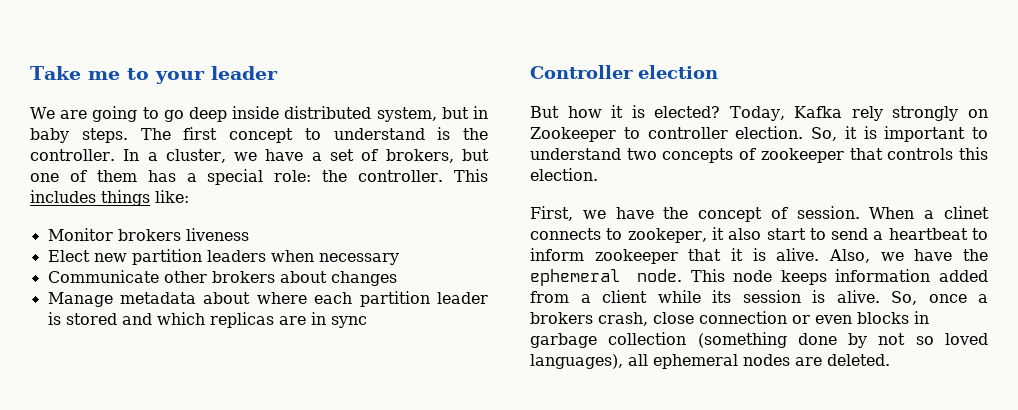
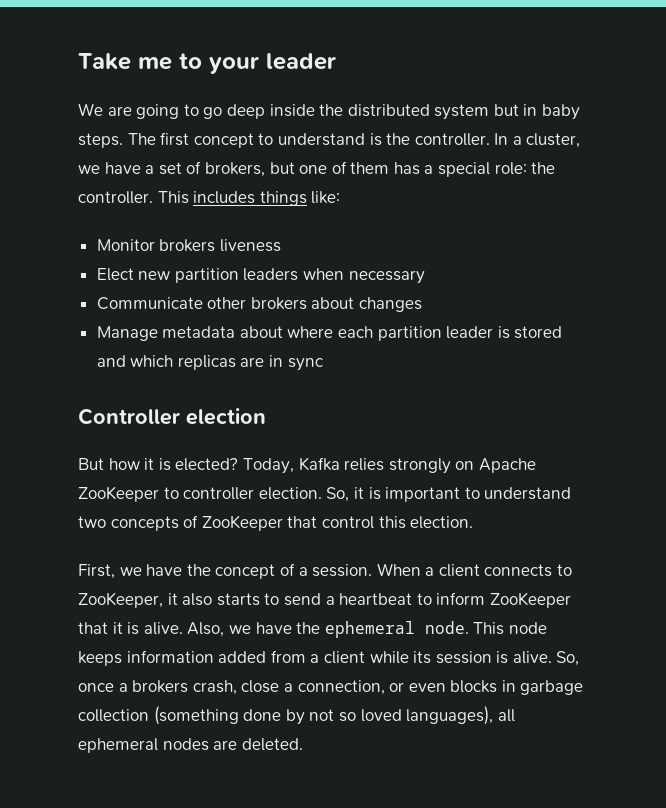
- We are going to go deep inside distributed system, but in baby steps.
+ We are going to go deep inside the distributed system but in baby steps.
- Today, Kafka rely strongly on Zookeeper to controller election.
+ Today, Kafka relies strongly on Apache ZooKeeper to controller election.
- So, it is important to understand two concepts of zookeeper that controls this election.
+ So, it is important to understand two concepts of ZooKeeper that control this election.
- First, we have the concept of session.
+ First, we have the concept of a session.
- When a clinet connects to zookeper, it also start to send a heartbeat to inform zookeeper that it is alive.
+ When a client connects to ZooKeeper, it also starts to send a heartbeat to inform ZooKeeper that it is alive.
- So, once a brokers crash, close connection or even blocks in garbage collection (something done by not so loved languages), all ephemeral nodes are deleted.
+ So, once a brokers crash, close a connection, or even blocks in garbage collection (something done by not so loved languages), all ephemeral nodes are deleted.

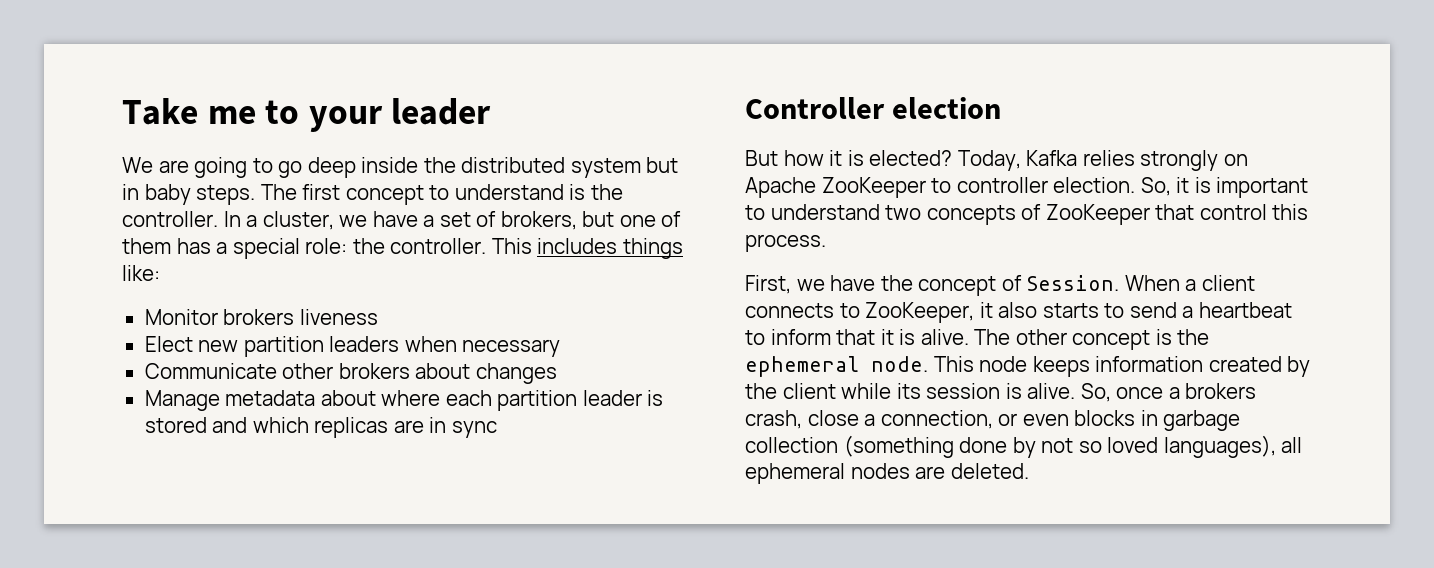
- So, it is important to understand two concepts of ZooKeeper that control this election.
+ So, it is important to understand two concepts of ZooKeeper that control this process.
- First, we have the concept of a session.
+ First, we have the concept of Session.
- When a client connects to ZooKeeper, it also starts to send a heartbeat to inform ZooKeeper that it is alive.
+ When a client connects to ZooKeeper, it also starts to send a heartbeat to inform that it is alive.
- Also, we have the ephemeral node.
+ The other concept is the ephemeral node.
- This node keeps information added from a client while its session is alive.
+ This node keeps information created by the client while its session is alive.

